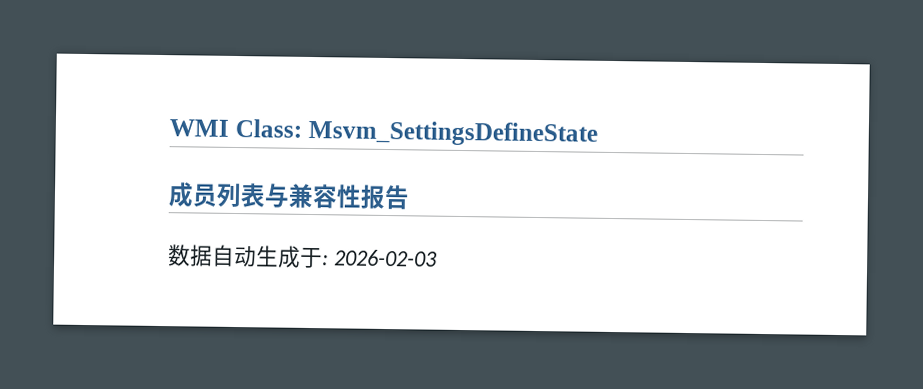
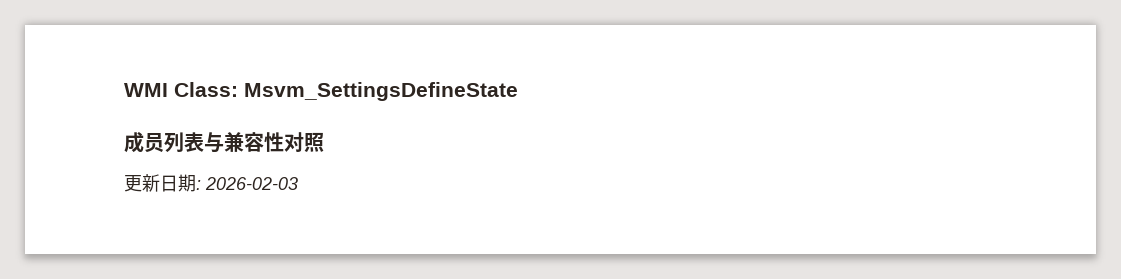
- 成员列表与兼容性报告
- 数据自动生成于: 2026-02-03
+ 成员列表与兼容性对照
+ 更新日期: 2026-02-03

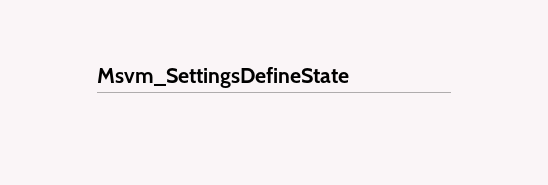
- WMI Class: Msvm_SettingsDefineState
+ Msvm_SettingsDefineState
- 成员列表与兼容性对照
- 更新日期: 2026-02-03

